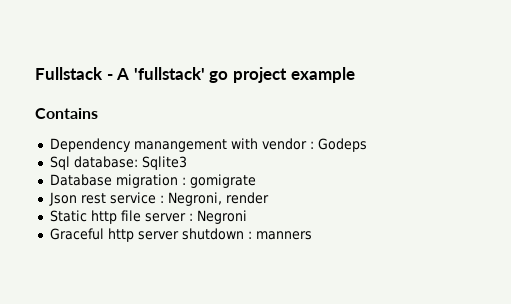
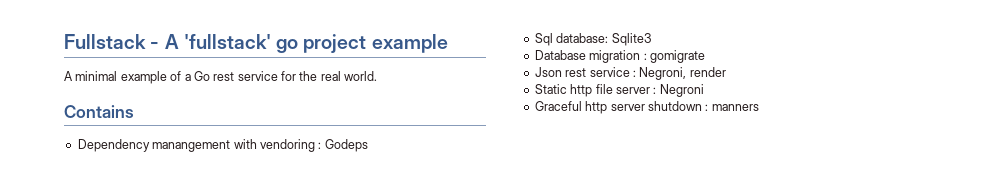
+ A minimal example of a Go rest service for the real world.
- Dependency manangement with vendor : Godeps
+ Dependency manangement with vendoring : Godeps

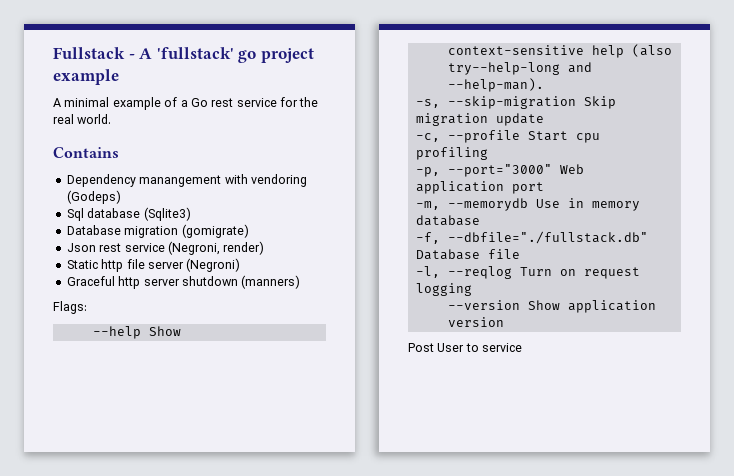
- Dependency manangement with vendoring : Godeps
+ Dependency manangement with vendoring (Godeps)
- Sql database: Sqlite3
+ Sql database (Sqlite3)
- Database migration : gomigrate
+ Database migration (gomigrate)
- Json rest service : Negroni, render
+ Json rest service (Negroni, render)
- Static http file server : Negroni
+ Static http file server (Negroni)
- Graceful http server shutdown : manners
+ Graceful http server shutdown (manners)
+ Flags:
+ --help Show context-sensitive help (also try--help-long and --help-man).
+ -s, --skip-migration Skip migration update
+ -c, --profile Start cpu profiling
+ -p, --port="3000" Web application port
+ -m, --memorydb Use in memory database
+ -f, --dbfile="./fullstack.db" Database file
+ -l, --reqlog Turn on request logging
+ --version Show application version
+ Post User to service

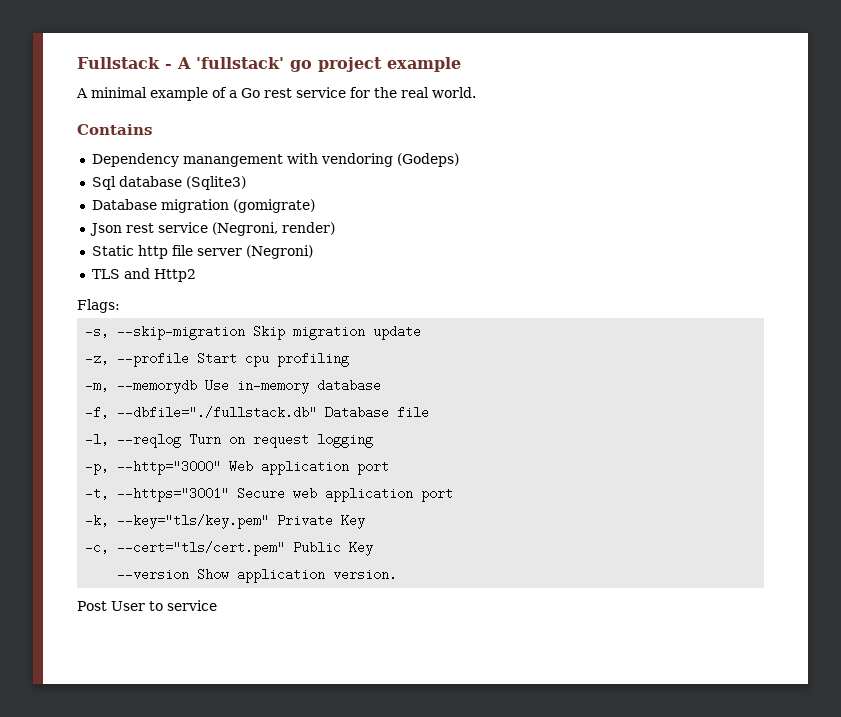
- Graceful http server shutdown (manners)
+ TLS and Http2
  Flags:
- --help Show context-sensitive help (also try--help-long and --help-man).
- -c, --profile Start cpu profiling
+ -z, --profile Start cpu profiling
- -p, --port="3000" Web application port
- -m, --memorydb Use in memory database
+ -m, --memorydb Use in-memory database
+ -p, --http="3000" Web application port
+ -t, --https="3001" Secure web application port
+ -k, --key="tls/key.pem" Private Key
+ -c, --cert="tls/cert.pem" Public Key
- --version Show application version
+ --version Show application version.

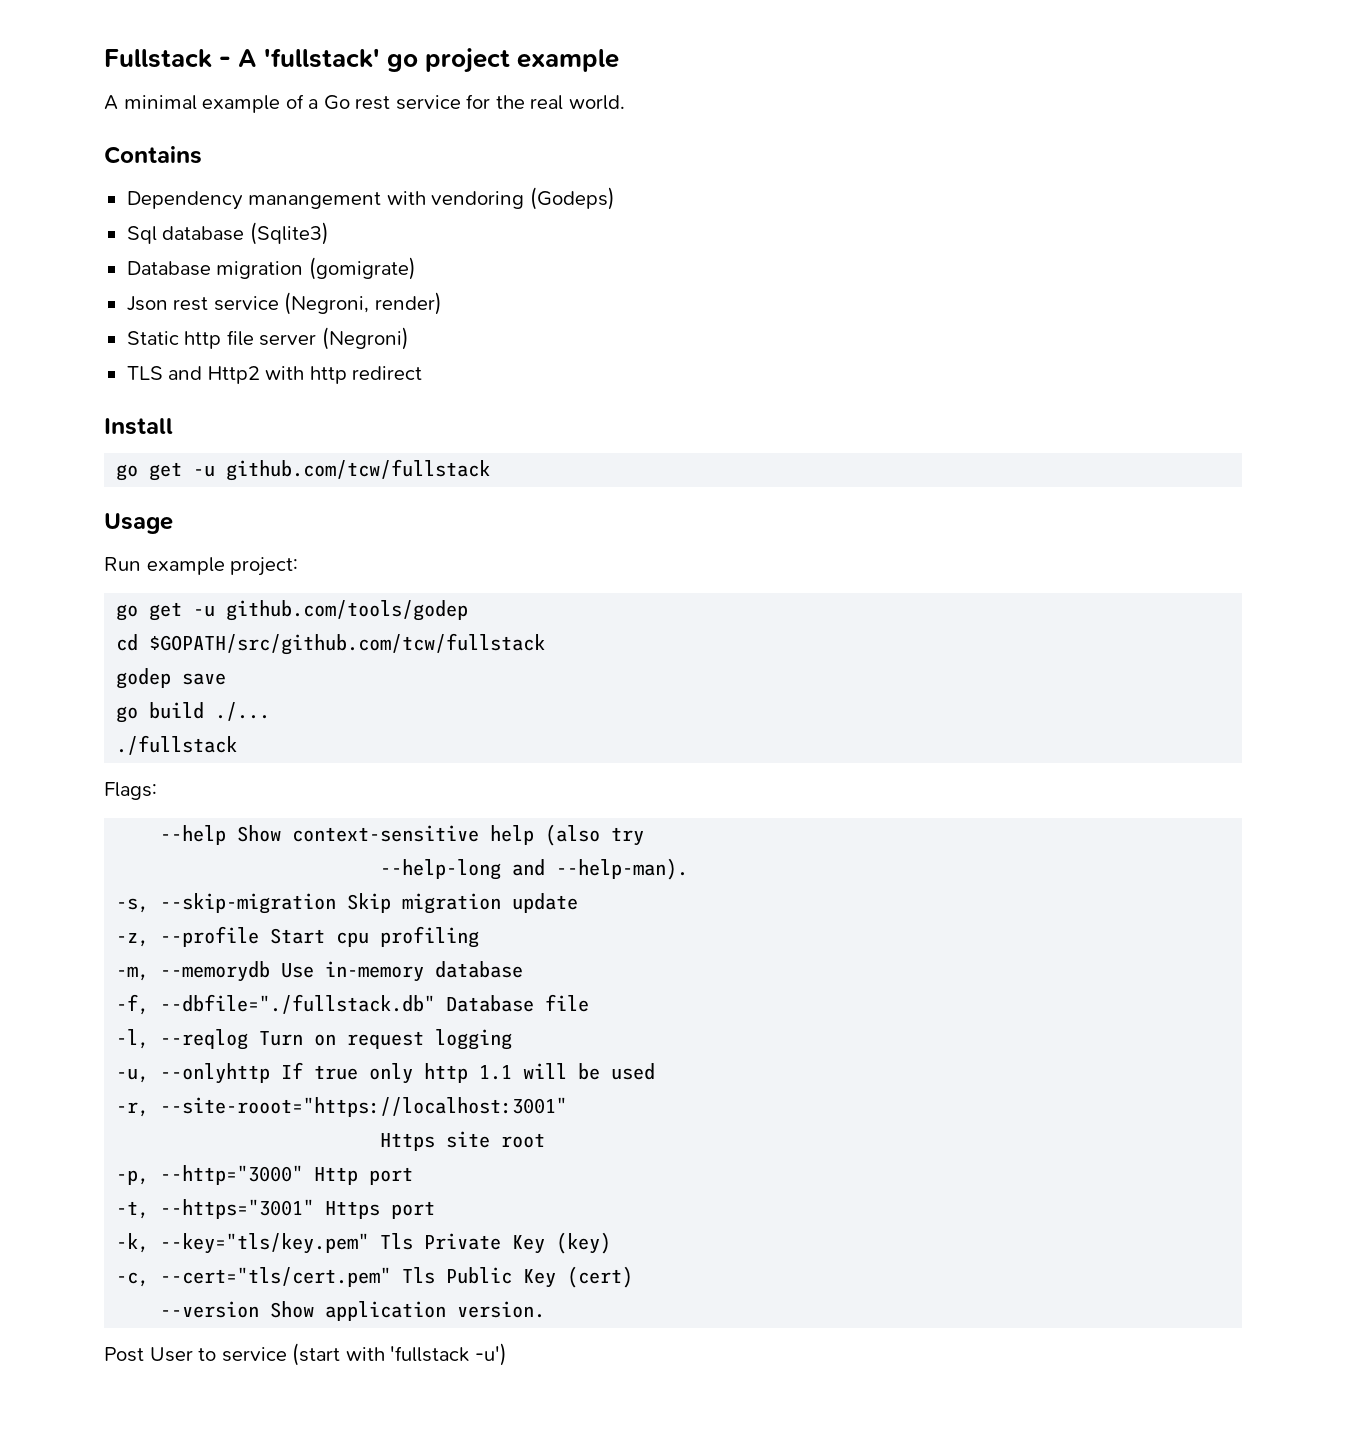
- TLS and Http2
+ TLS and Http2 with http redirect
+ Install
+ go get -u github.com/tcw/fullstack
+ Usage
+ Run example project:
+ go get -u github.com/tools/godep
+ cd $GOPATH/src/github.com/tcw/fullstack
+ godep save
+ go build ./...
+ ./fullstack
  Flags:
+ --help Show context-sensitive help (also try
+ --help-long and --help-man).
+ -u, --onlyhttp If true only http 1.1 will be used
+ -r, --site-rooot="https://localhost:3001"
+ Https site root
- -p, --http="3000" Web application port
+ -p, --http="3000" Http port
- -t, --https="3001" Secure web application port
+ -t, --https="3001" Https port
- -k, --key="tls/key.pem" Private Key
+ -k, --key="tls/key.pem" Tls Private Key (key)
- -c, --cert="tls/cert.pem" Public Key
+ -c, --cert="tls/cert.pem" Tls Public Key (cert)
- Post User to service
+ Post User to service (start with 'fullstack -u')

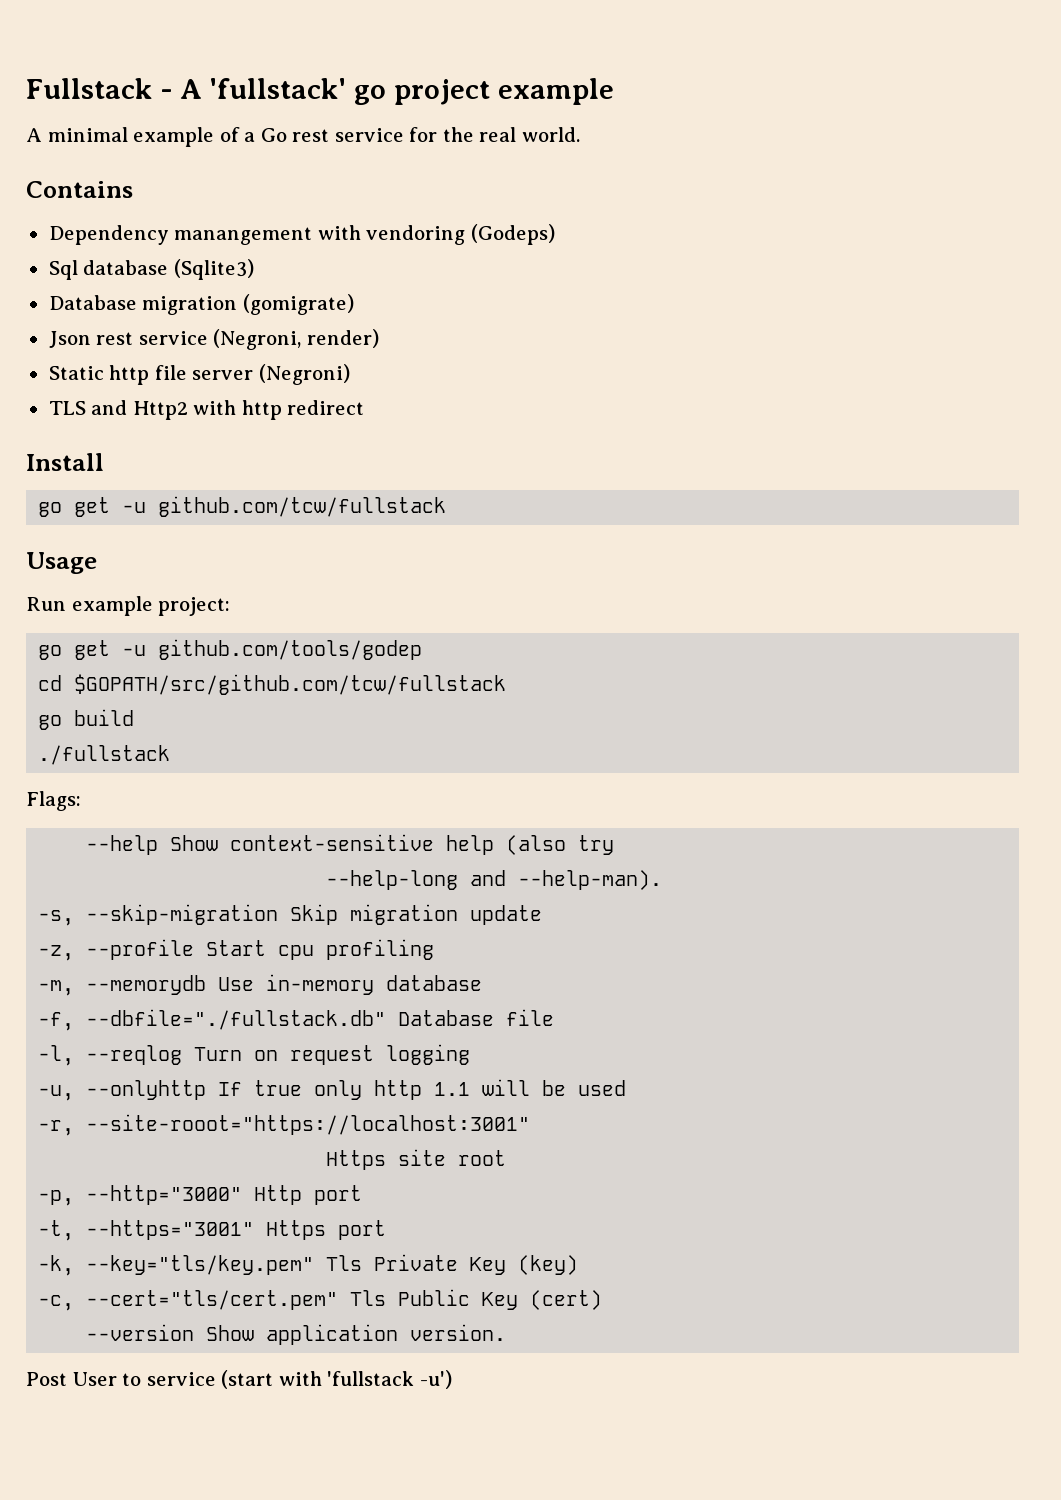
- godep save
- go build ./...
+ go build

